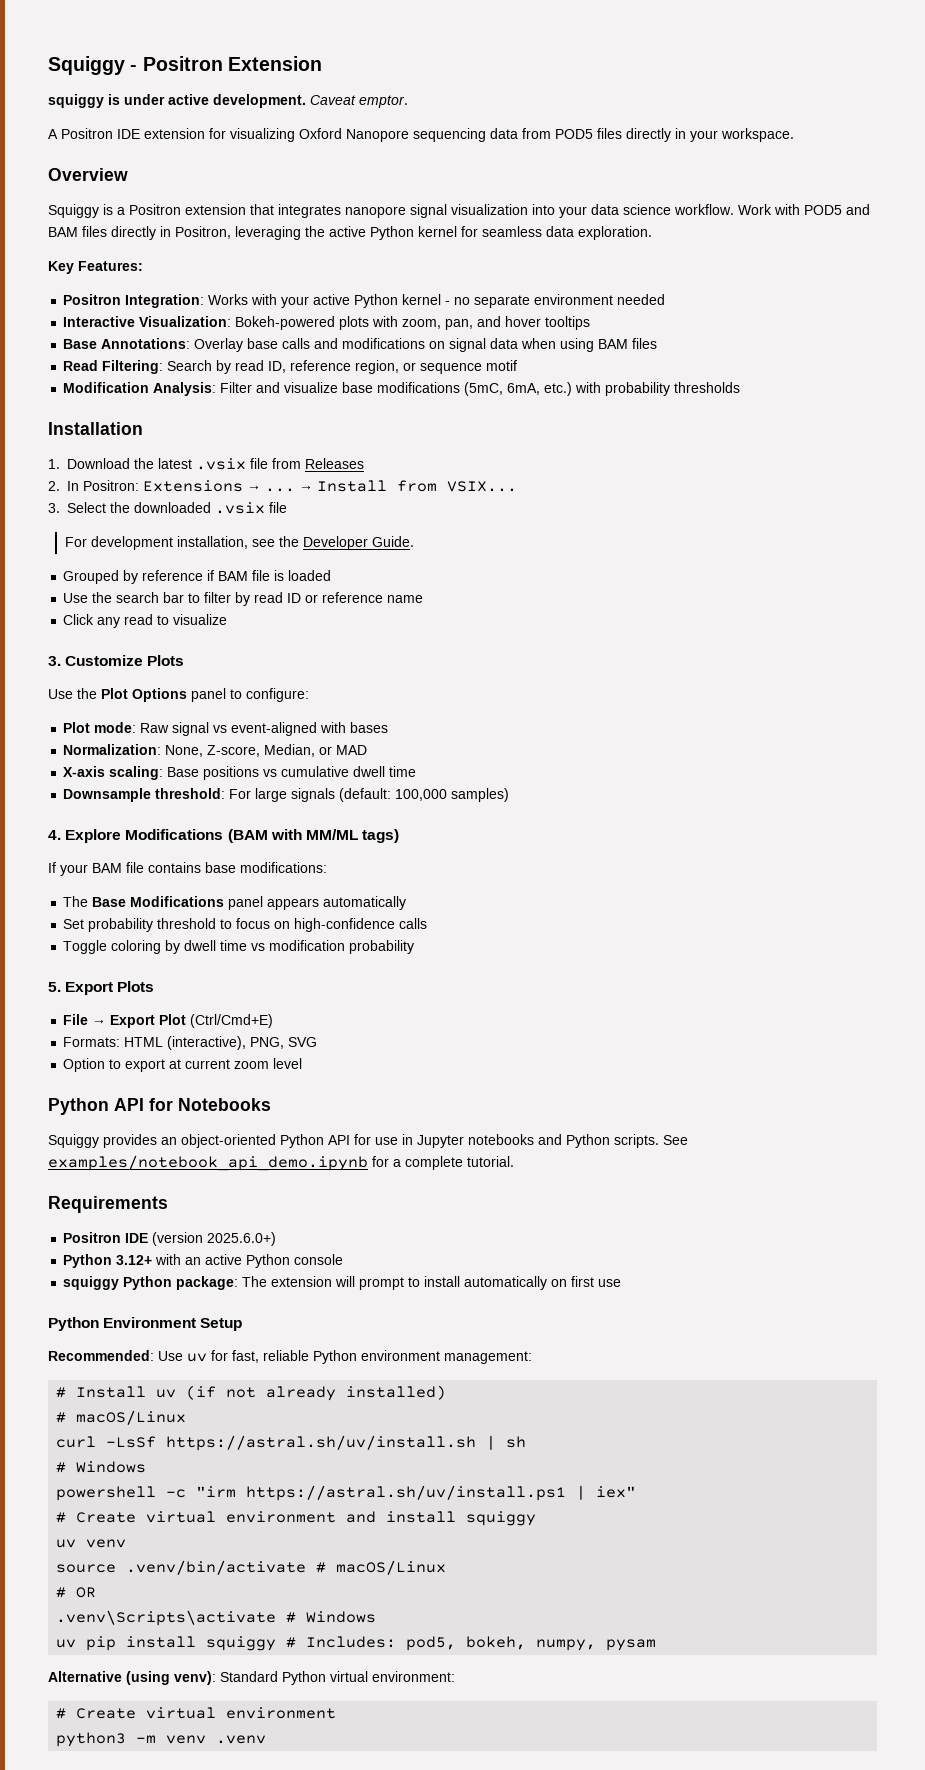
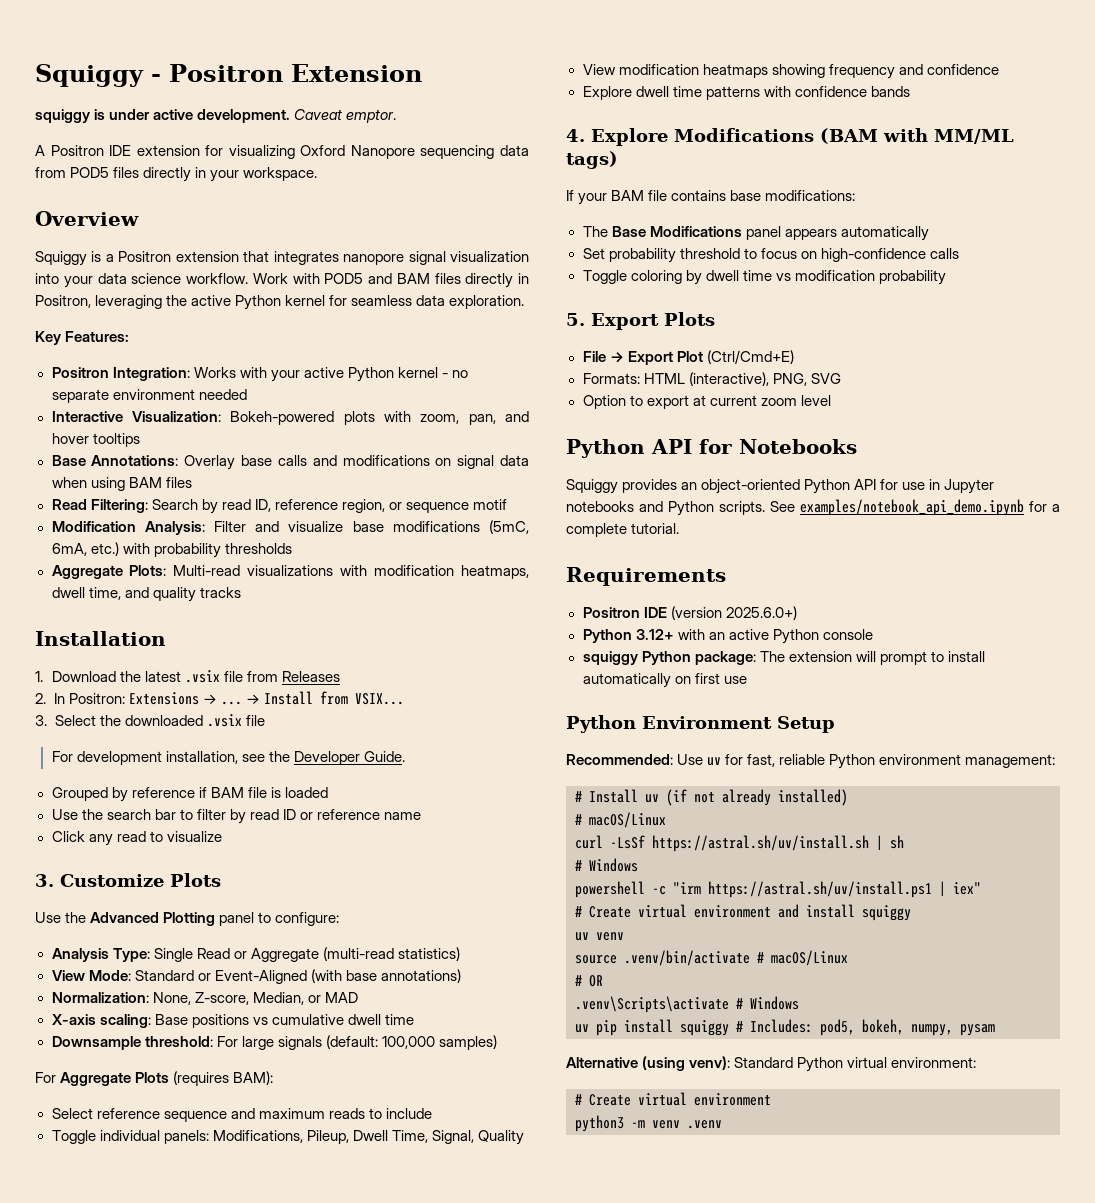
+ Aggregate Plots: Multi-read visualizations with modification heatmaps, dwell time, and quality tracks
- Use the Plot Options panel to configure:
+ Use the Advanced Plotting panel to configure:
- Plot mode: Raw signal vs event-aligned with bases
+ Analysis Type: Single Read or Aggregate (multi-read statistics)
+ View Mode: Standard or Event-Aligned (with base annotations)
+ For Aggregate Plots (requires BAM):
+ Select reference sequence and maximum reads to include
+ Toggle individual panels: Modifications, Pileup, Dwell Time, Signal, Quality
+ View modification heatmaps showing frequency and confidence
+ Explore dwell time patterns with confidence bands

